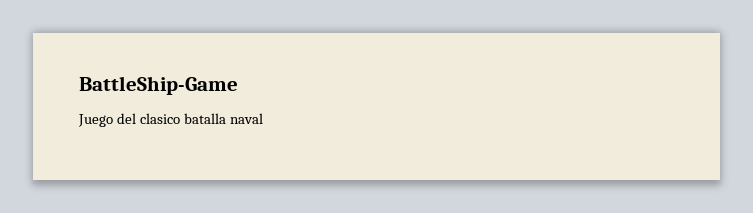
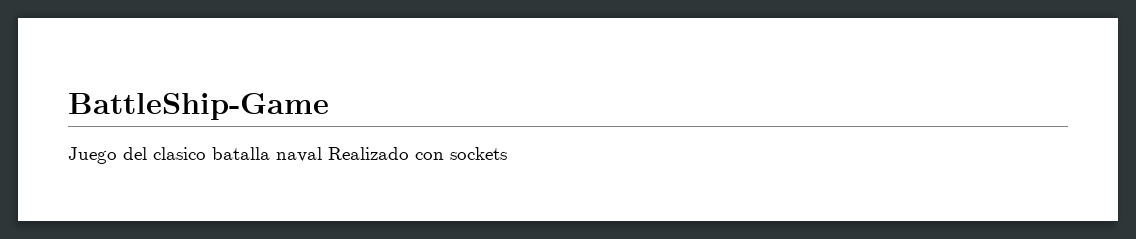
- Juego del clasico batalla naval
+ Juego del clasico batalla naval Realizado con sockets

